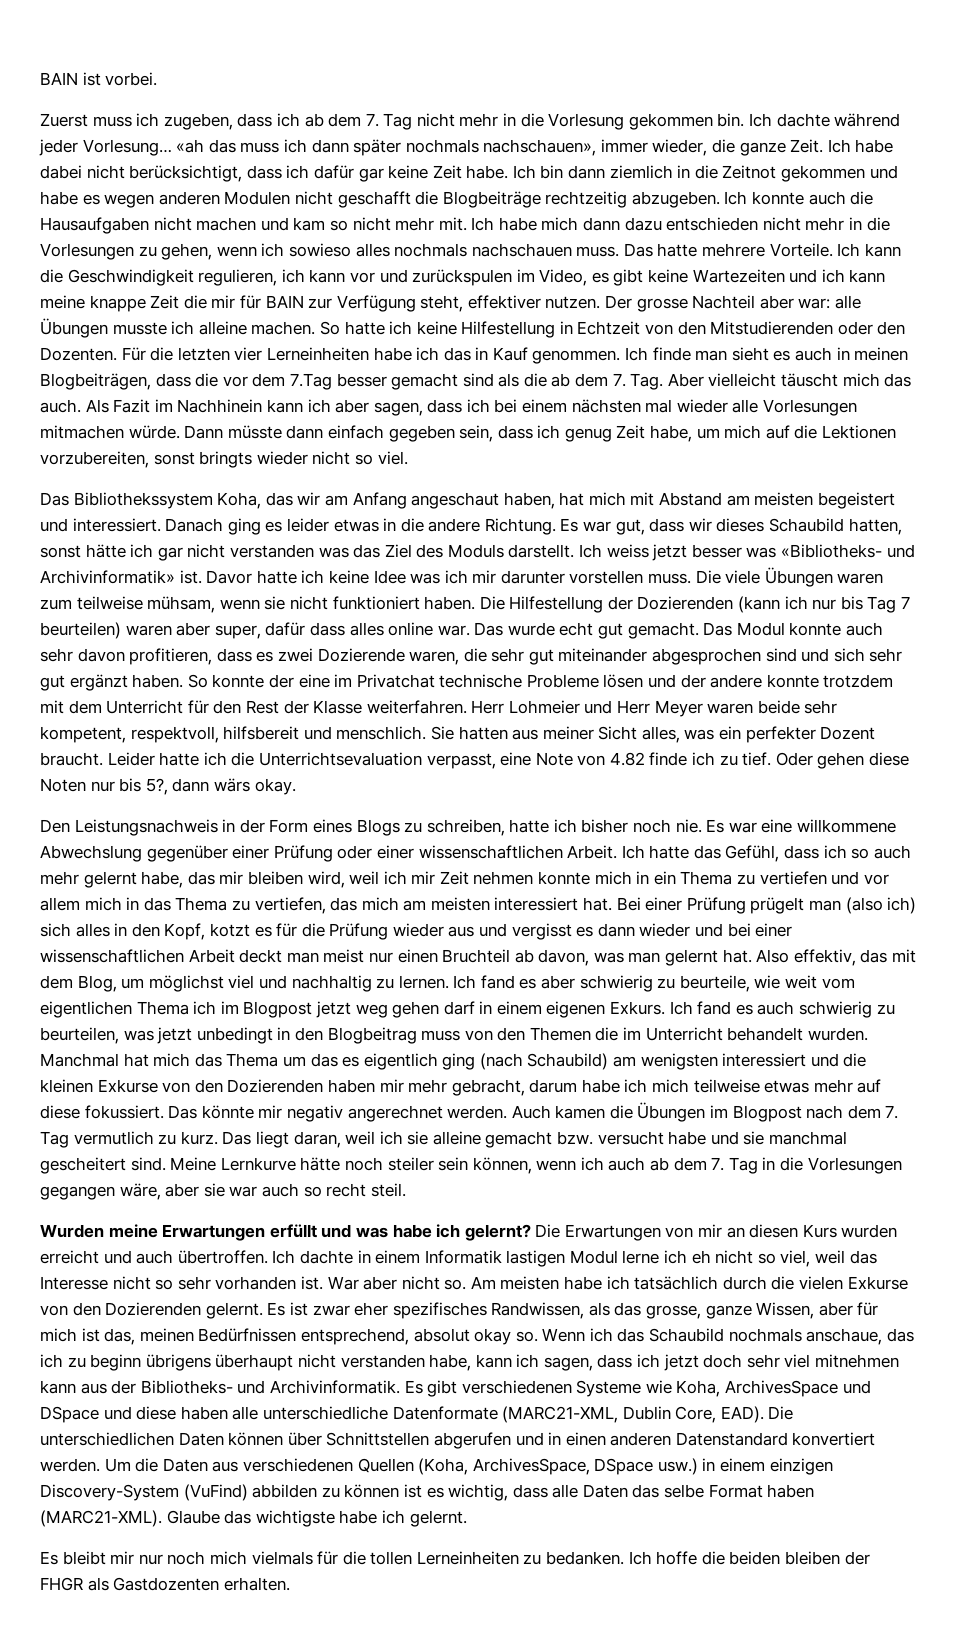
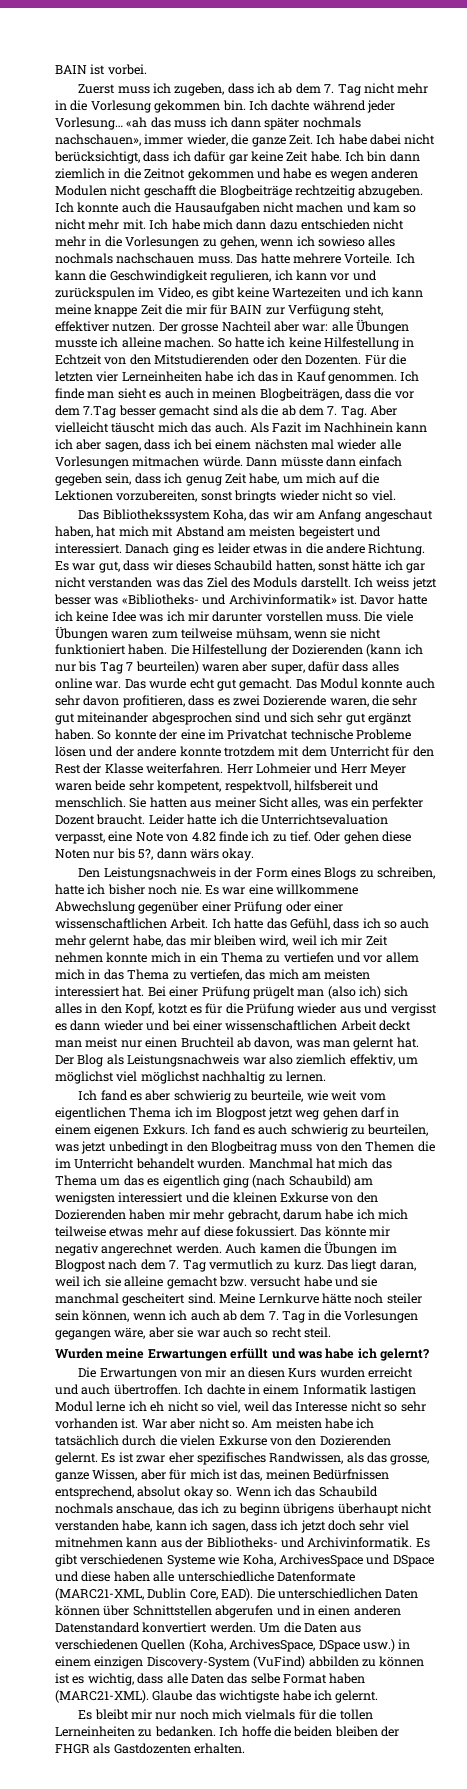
- Also effektiv, das mit dem Blog, um möglichst viel und nachhaltig zu lernen. Ich fand es aber schwierig zu beurteile, wie weit vom eigentlichen Thema ich im Blogpost jetzt weg gehen darf in einem eigenen Exkurs.
+ Der Blog als Leistungsnachweis war also ziemlich effektiv, um möglichst viel möglichst nachhaltig zu lernen.
+ Ich fand es aber schwierig zu beurteile, wie weit vom eigentlichen Thema ich im Blogpost jetzt weg gehen darf in einem eigenen Exkurs.
- Wurden meine Erwartungen erfüllt und was habe ich gelernt? Die Erwartungen von mir an diesen Kurs wurden erreicht und auch übertroffen.
+ Wurden meine Erwartungen erfüllt und was habe ich gelernt?
+ Die Erwartungen von mir an diesen Kurs wurden erreicht und auch übertroffen.

